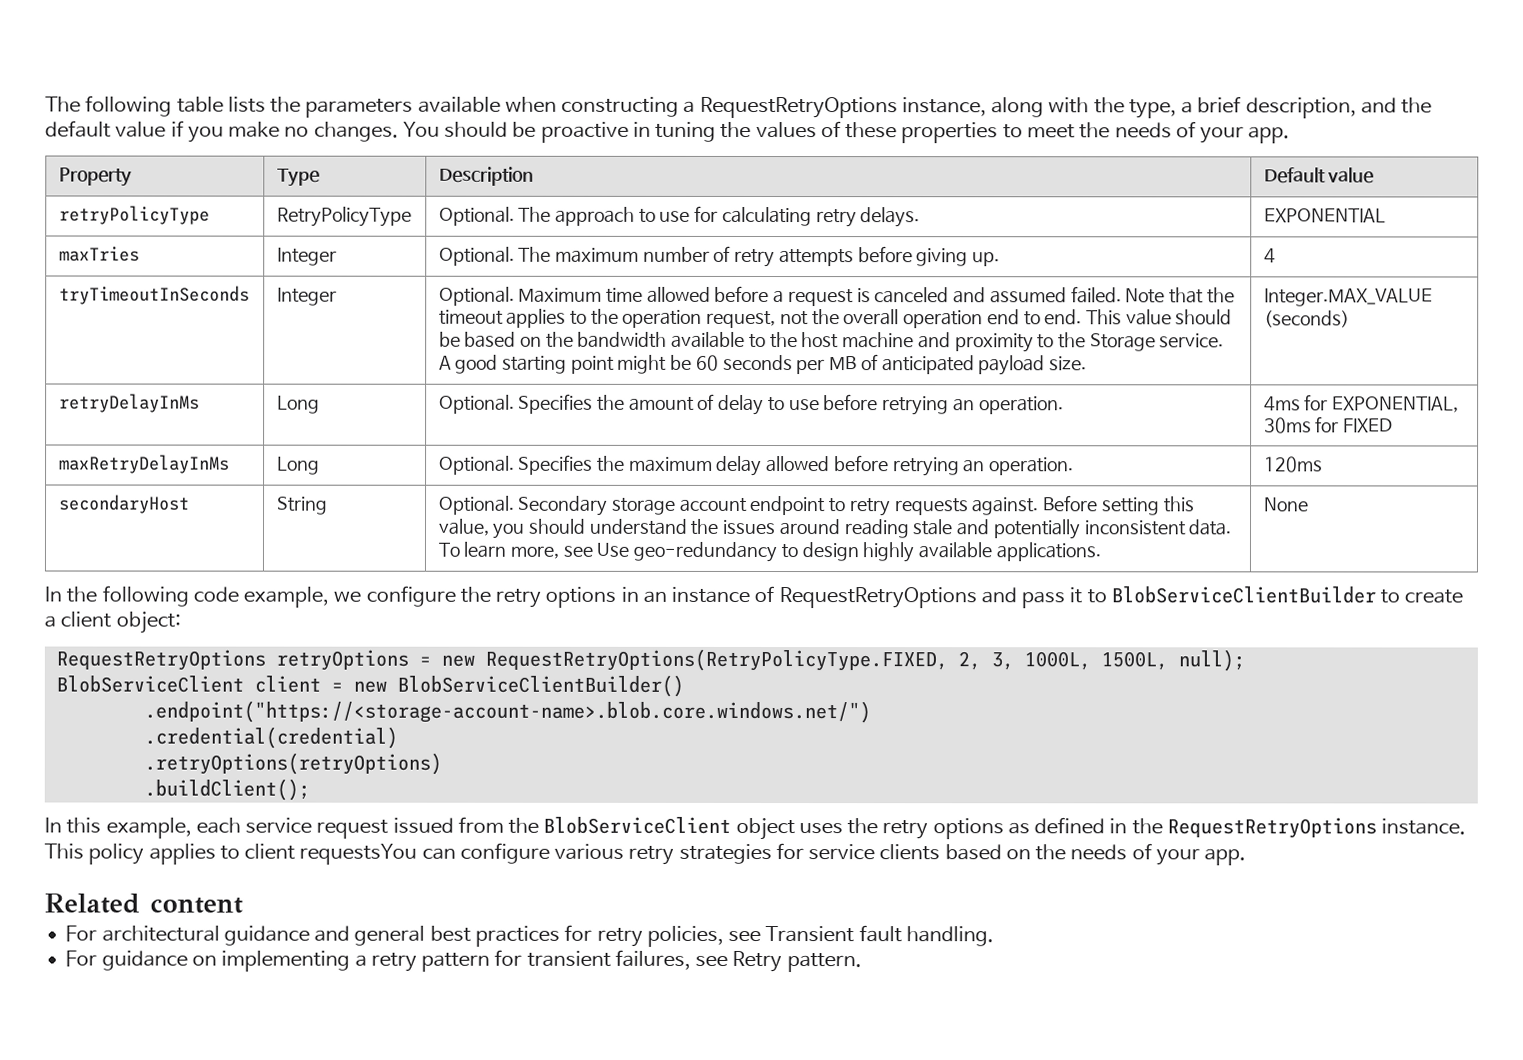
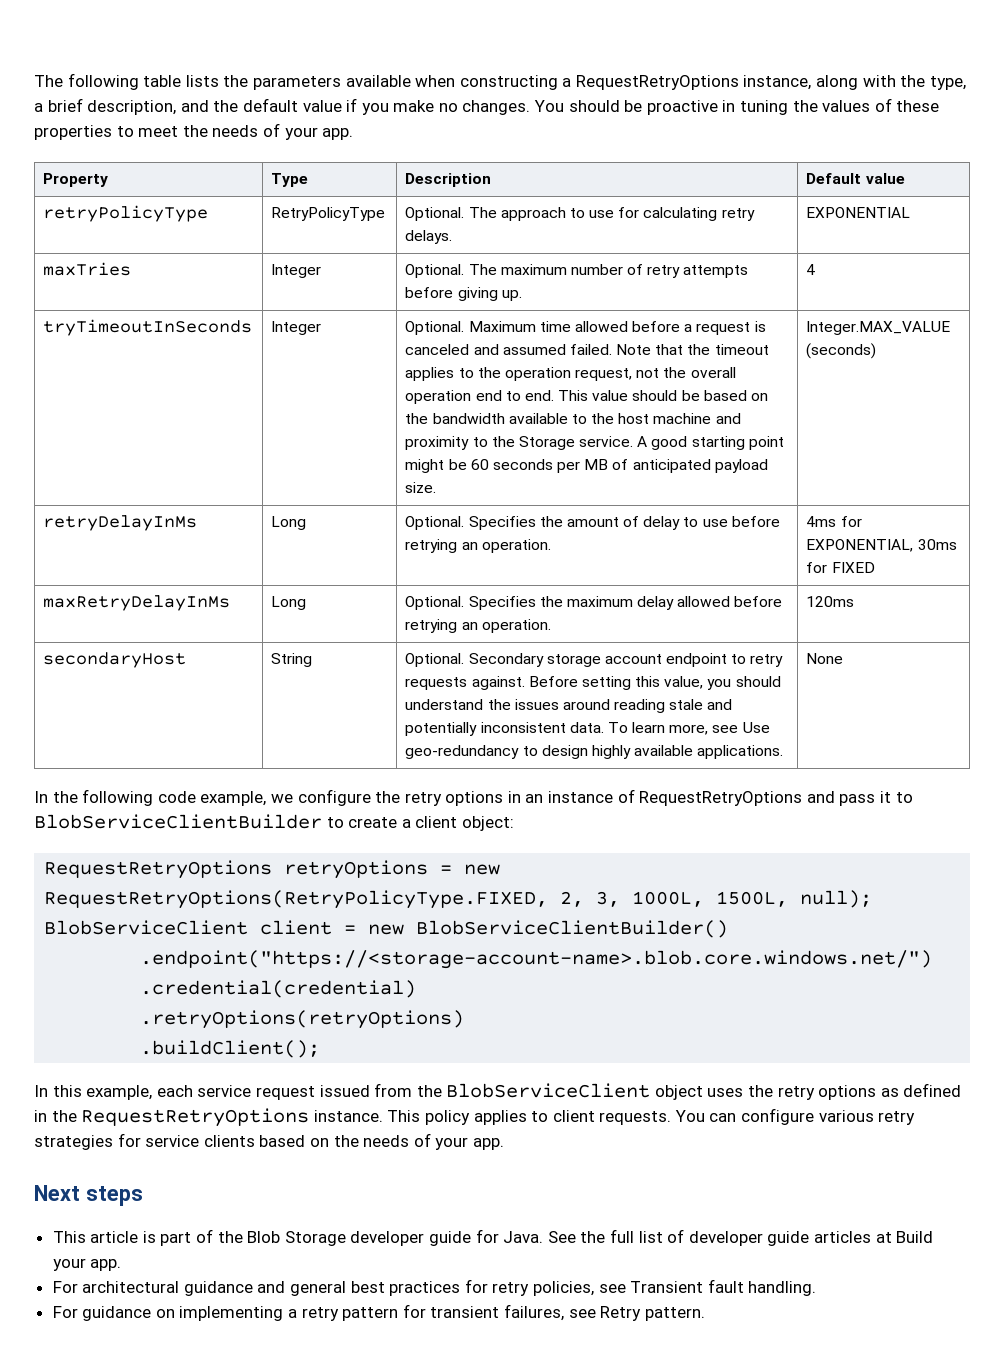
- This policy applies to client requestsYou can configure various retry strategies for service clients based on the needs of your app.
+ This policy applies to client requests. You can configure various retry strategies for service clients based on the needs of your app.
- Related content
+ Next steps
+ This article is part of the Blob Storage developer guide for Java. See the full list of developer guide articles at Build your app.

